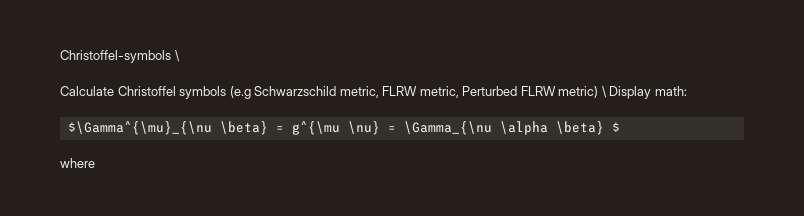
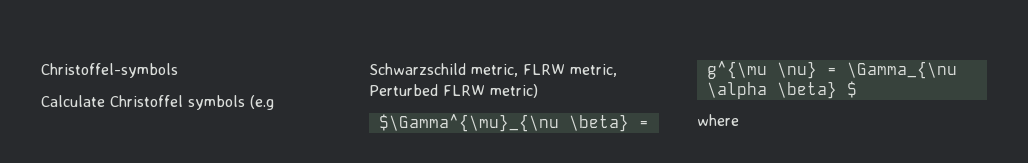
- Christoffel-symbols \
+ Christoffel-symbols
- Calculate Christoffel symbols (e.g Schwarzschild metric, FLRW metric, Perturbed FLRW metric) \ Display math:
+ Calculate Christoffel symbols (e.g Schwarzschild metric, FLRW metric, Perturbed FLRW metric)

